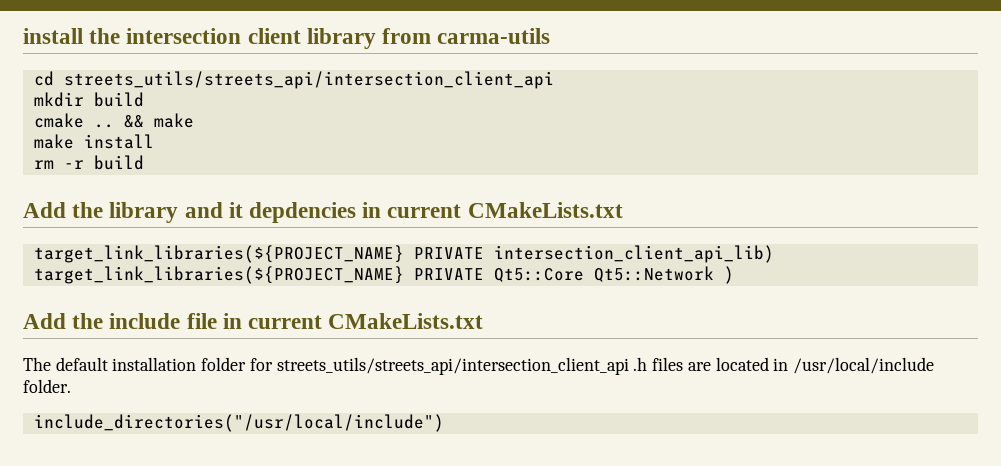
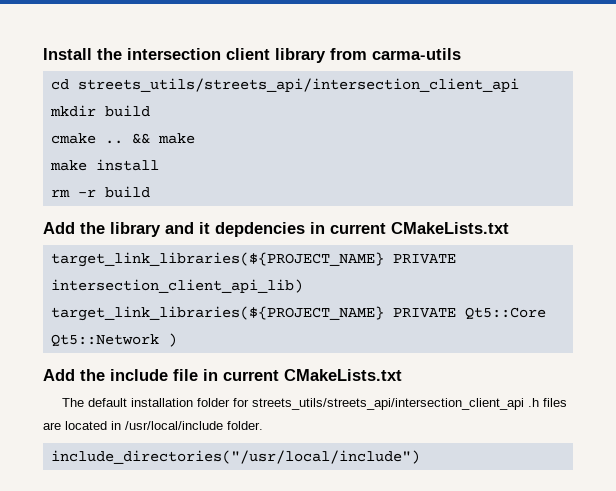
- install the intersection client library from carma-utils
+ Install the intersection client library from carma-utils

